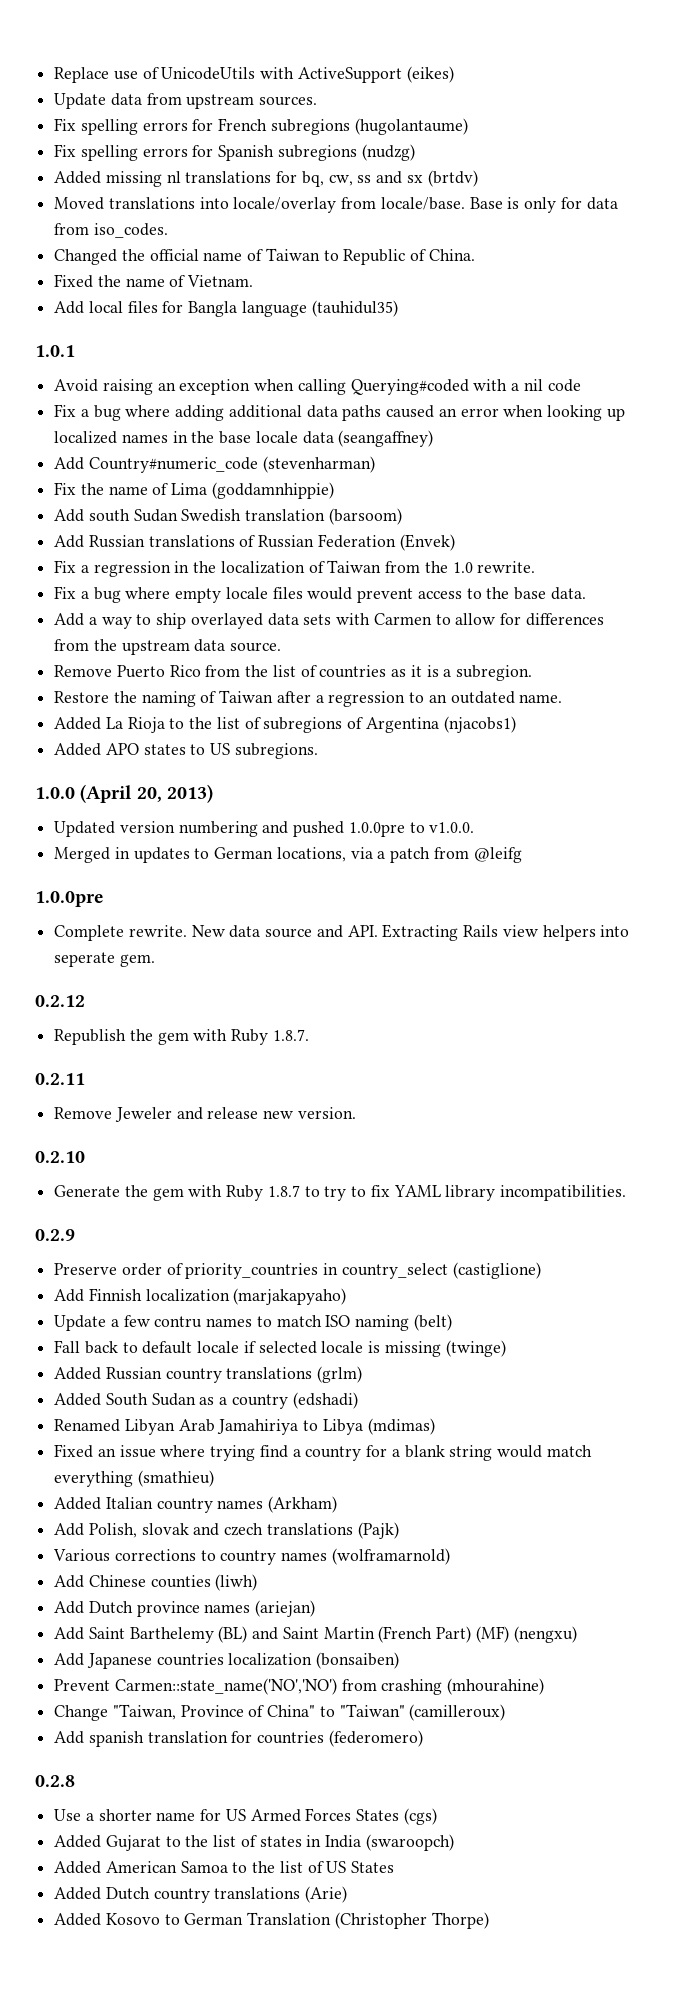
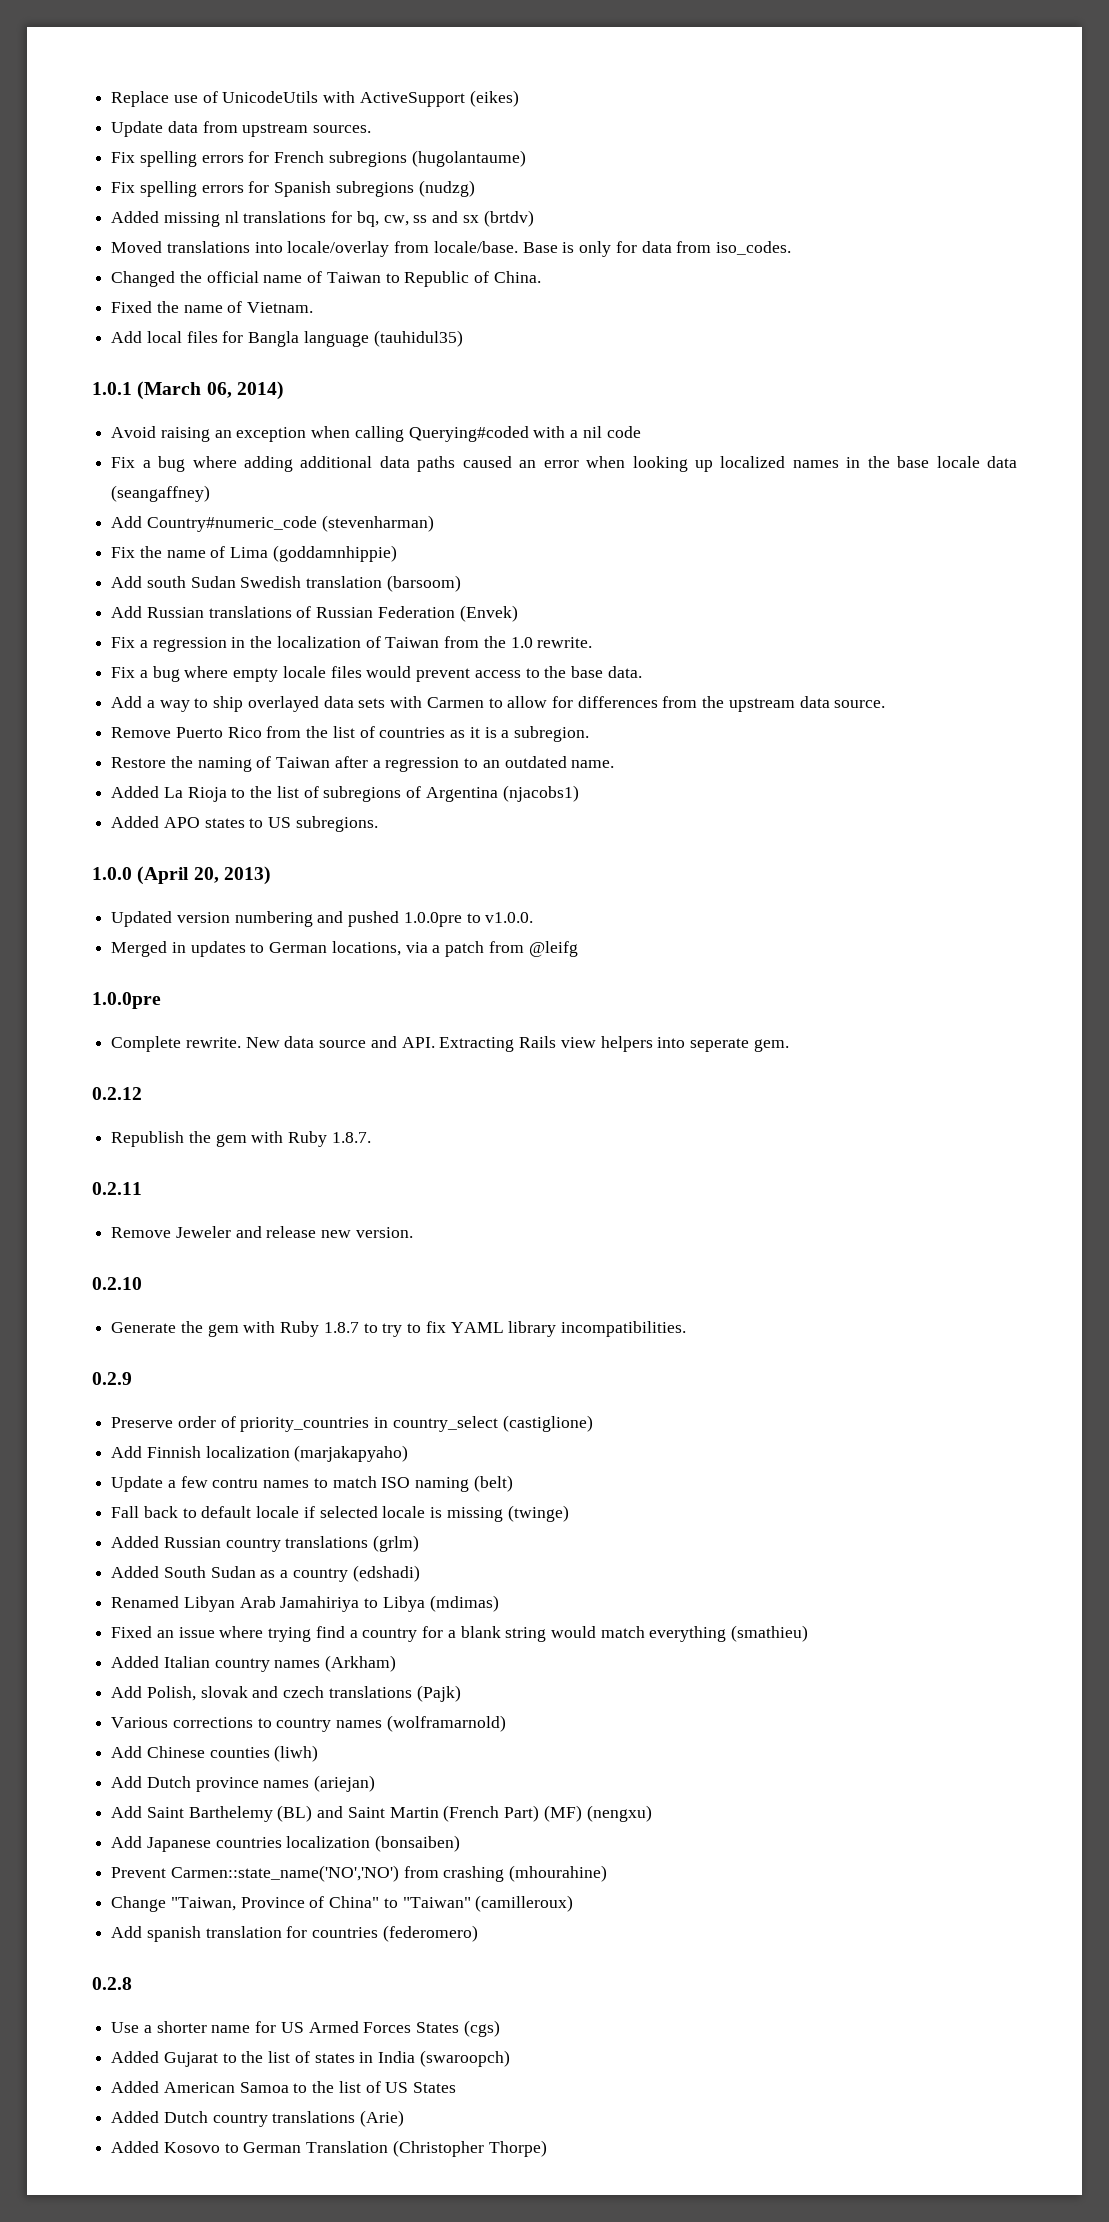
- 1.0.1
+ 1.0.1 (March 06, 2014)

